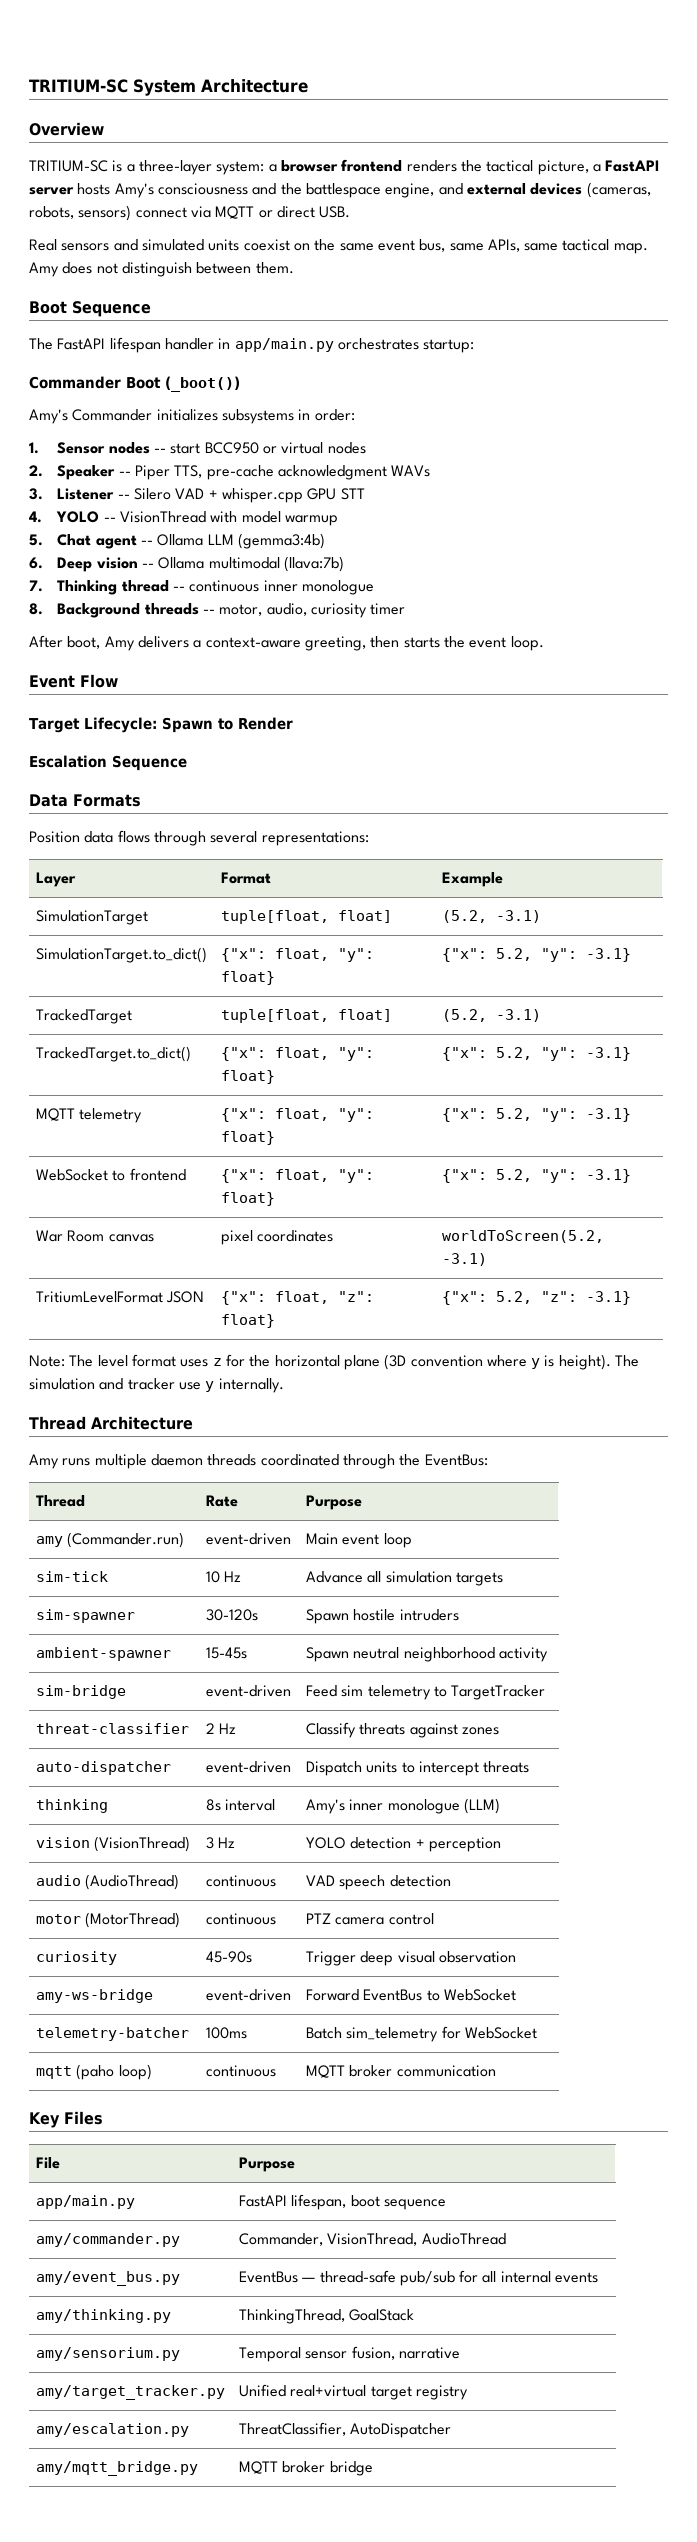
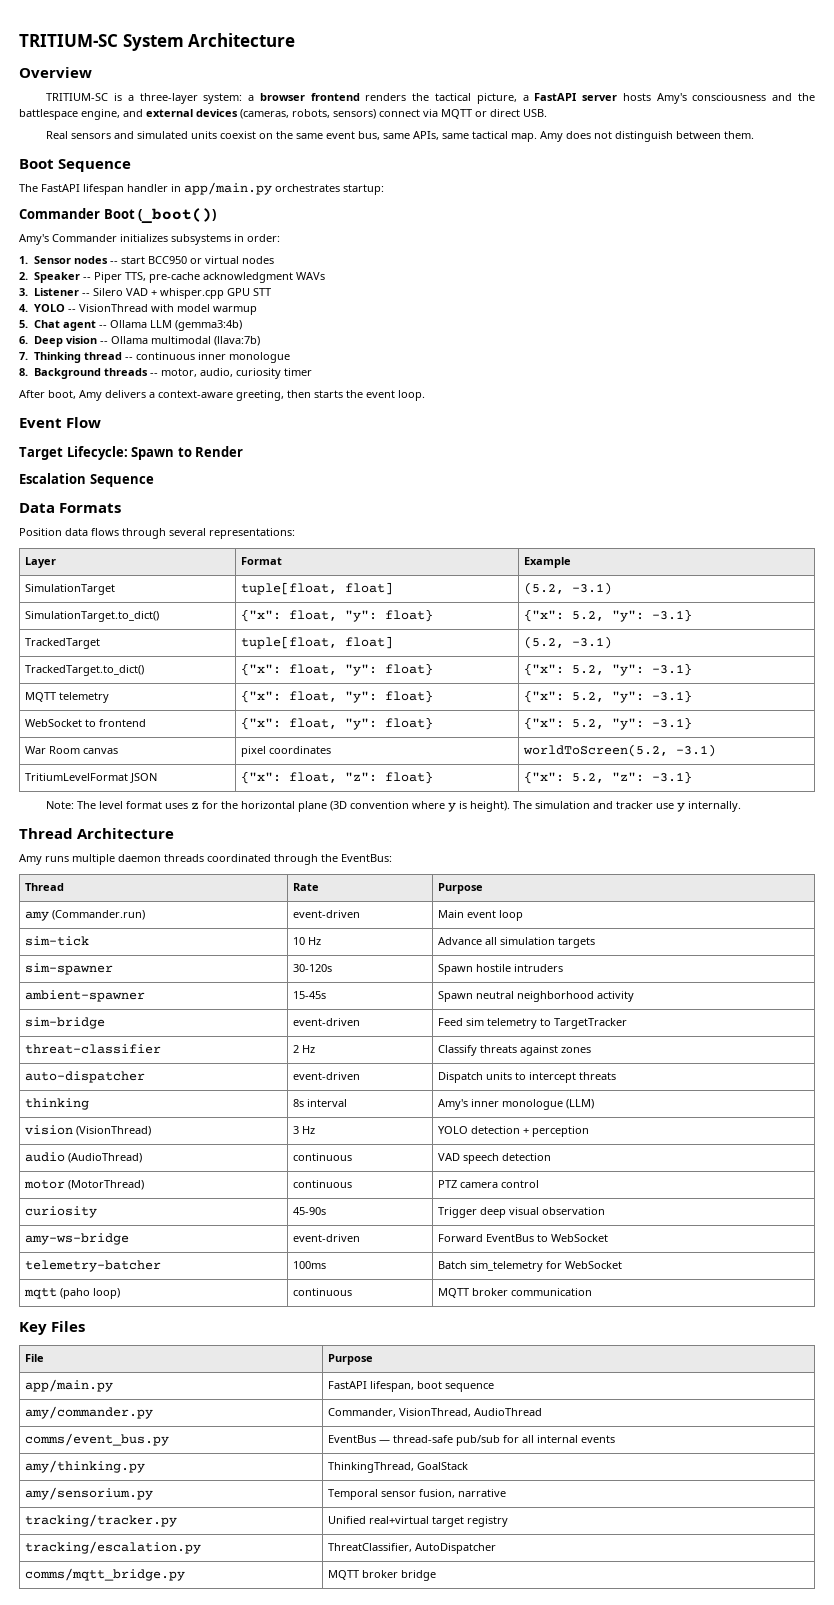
- amy/event_bus.py | EventBus — thread-safe pub/sub for all internal events
+ comms/event_bus.py | EventBus — thread-safe pub/sub for all internal events
- amy/target_tracker.py | Unified real+virtual target registry
+ tracking/tracker.py | Unified real+virtual target registry
- amy/escalation.py | ThreatClassifier, AutoDispatcher
+ tracking/escalation.py | ThreatClassifier, AutoDispatcher
- amy/mqtt_bridge.py | MQTT broker bridge
+ comms/mqtt_bridge.py | MQTT broker bridge

